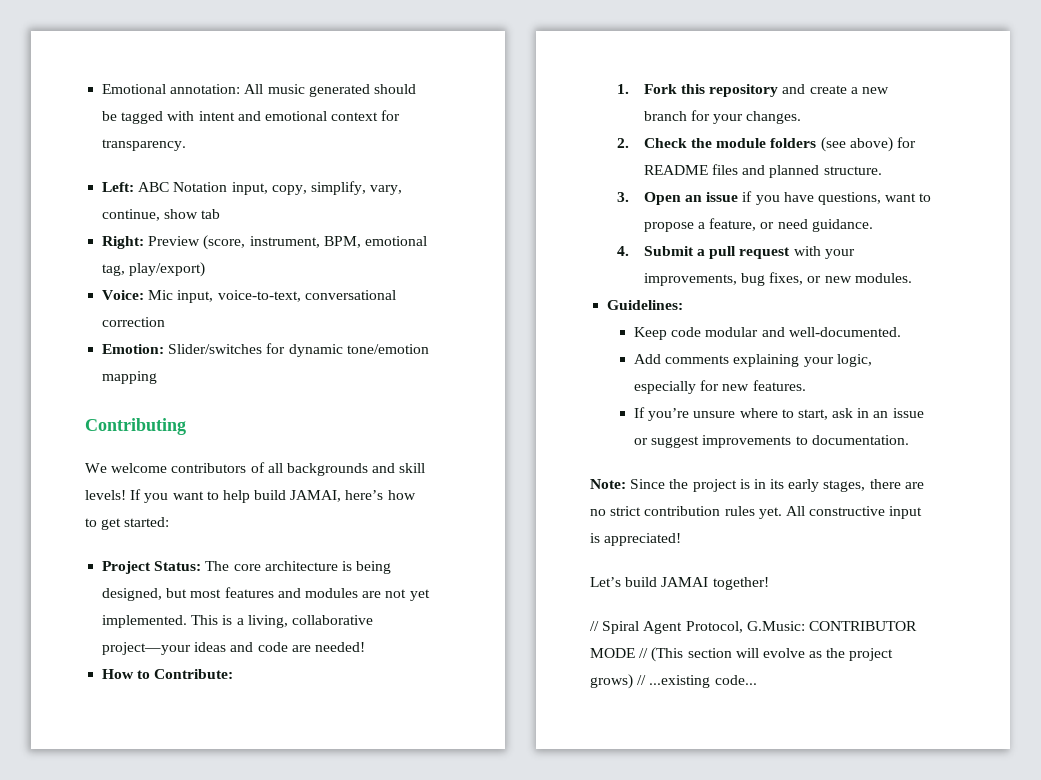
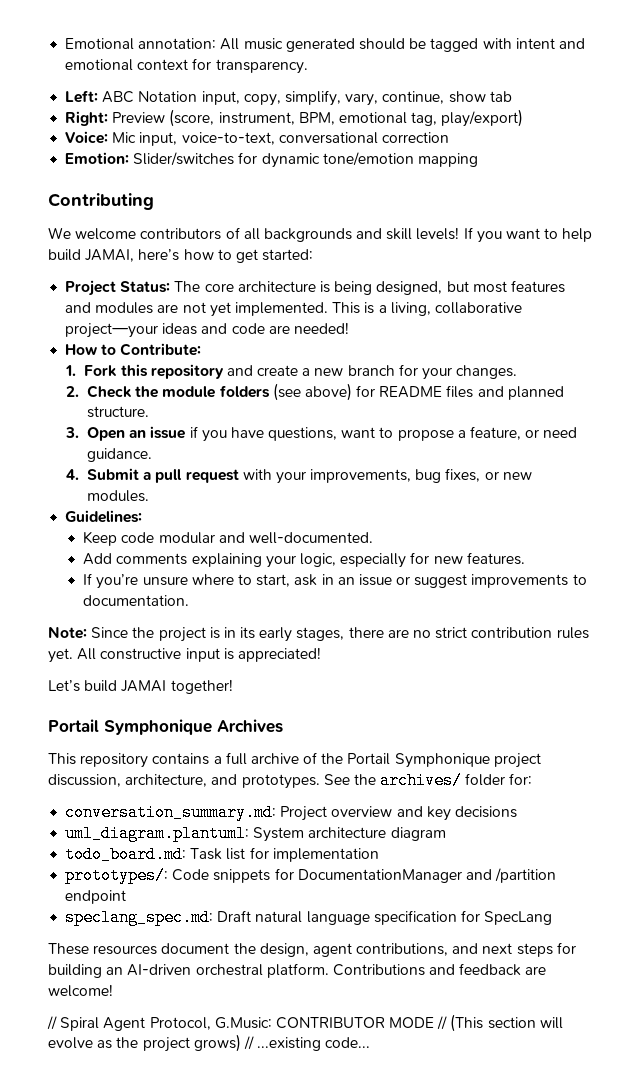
+ Portail Symphonique Archives
+ This repository contains a full archive of the Portail Symphonique project discussion, architecture, and prototypes. See the archives/ folder for:
+ conversation_summary.md: Project overview and key decisions
+ uml_diagram.plantuml: System architecture diagram
+ todo_board.md: Task list for implementation
+ prototypes/: Code snippets for DocumentationManager and /partition endpoint
+ speclang_spec.md: Draft natural language specification for SpecLang
+ These resources document the design, agent contributions, and next steps for building an AI-driven orchestral platform. Contributions and feedback are welcome!

